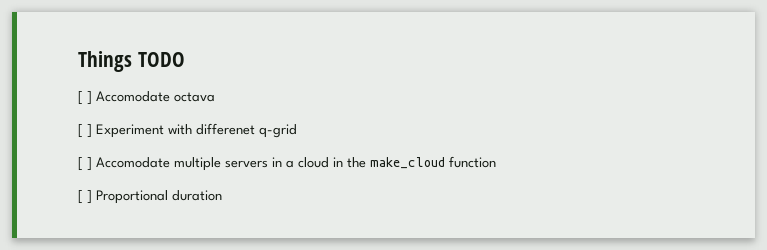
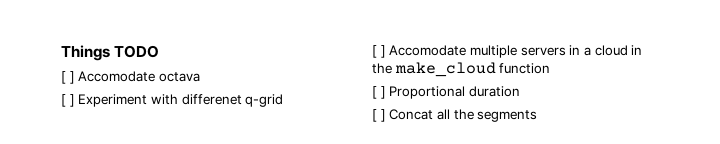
+ [ ] Concat all the segments

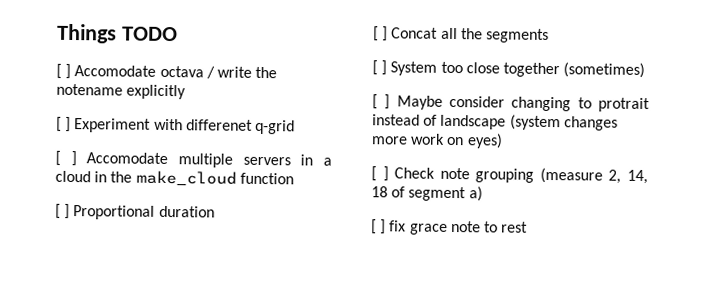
- [ ] Accomodate octava
+ [ ] Accomodate octava / write the notename explicitly
+ [ ] System too close together (sometimes)
+ [ ] Maybe consider changing to protrait instead of landscape (system changes more work on eyes)
+ [ ] Check note grouping (measure 2, 14, 18 of segment a)
+ [ ] fix grace note to rest

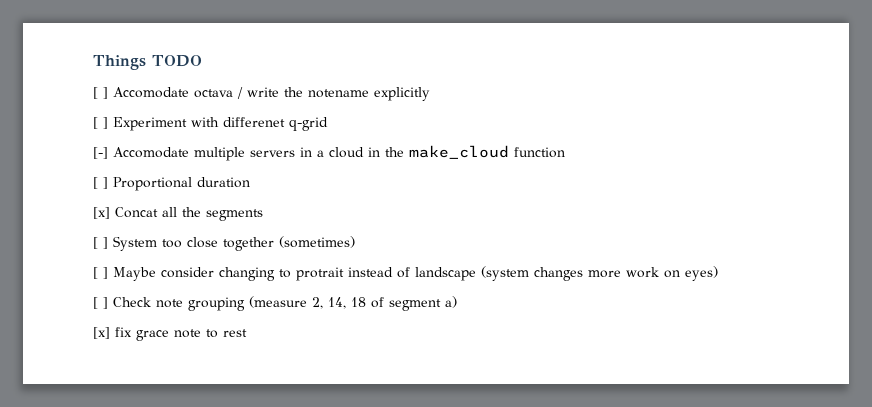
- [ ] Accomodate multiple servers in a cloud in the make_cloud function
+ [-] Accomodate multiple servers in a cloud in the make_cloud function
- [ ] Concat all the segments
+ [x] Concat all the segments
- [ ] fix grace note to rest
+ [x] fix grace note to rest

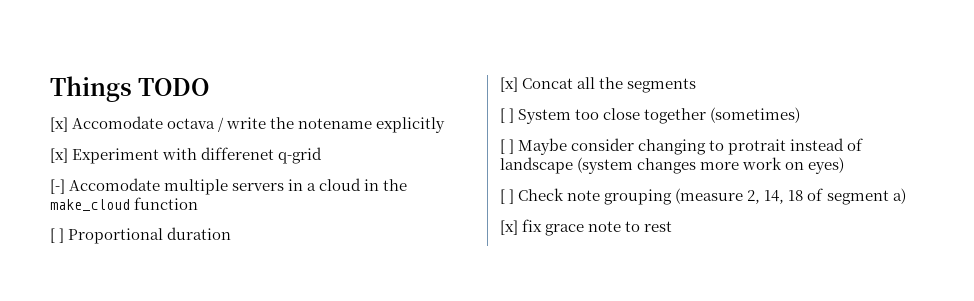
- [ ] Accomodate octava / write the notename explicitly
+ [x] Accomodate octava / write the notename explicitly
- [ ] Experiment with differenet q-grid
+ [x] Experiment with differenet q-grid

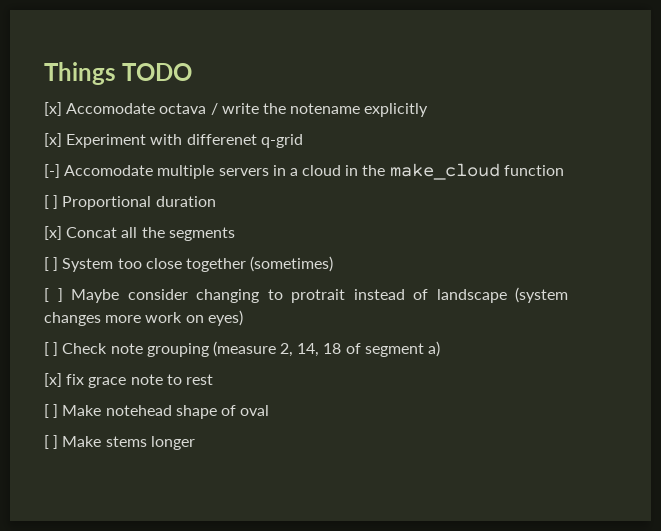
+ [ ] Make notehead shape of oval
+ [ ] Make stems longer

